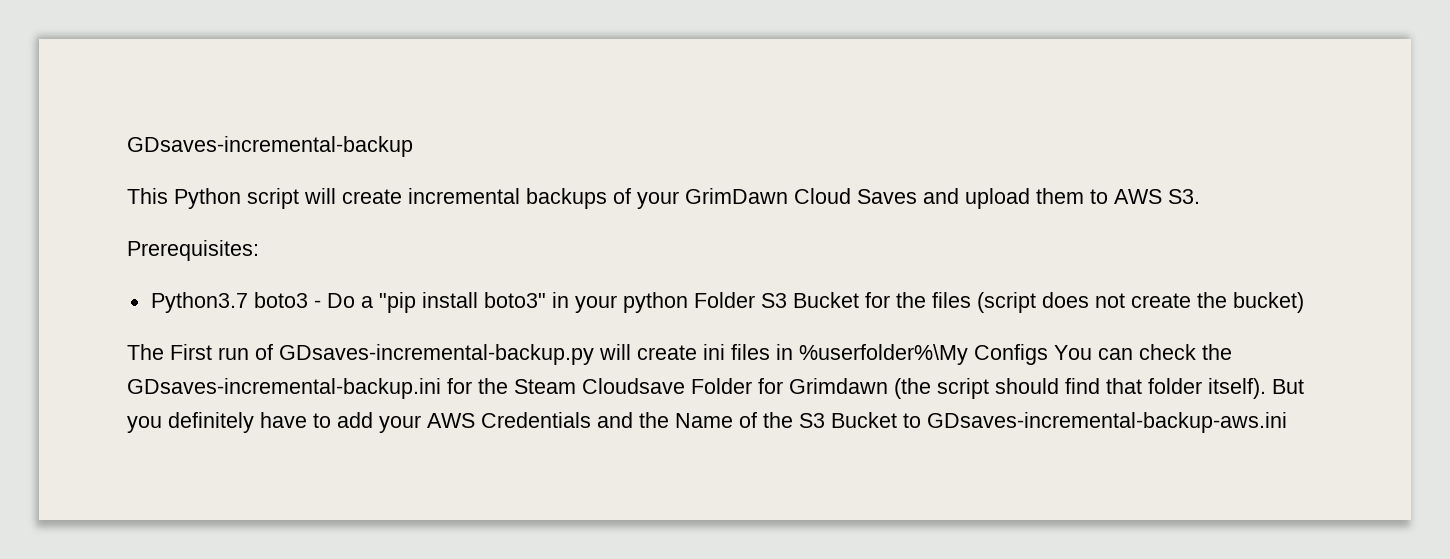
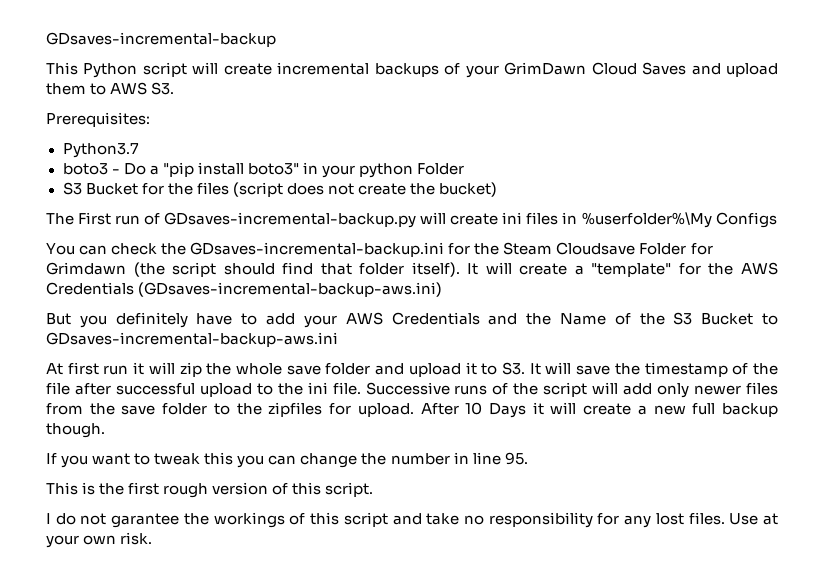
- Python3.7 boto3 - Do a "pip install boto3" in your python Folder S3 Bucket for the files (script does not create the bucket)
+ Python3.7
+ boto3 - Do a "pip install boto3" in your python Folder
+ S3 Bucket for the files (script does not create the bucket)
- The First run of GDsaves-incremental-backup.py will create ini files in %userfolder%\My Configs You can check the GDsaves-incremental-backup.ini for the Steam Cloudsave Folder for Grimdawn (the script should find that folder itself). But you definitely have to add your AWS Credentials and the Name of the S3 Bucket to GDsaves-incremental-backup-aws.ini
+ The First run of GDsaves-incremental-backup.py will create ini files in %userfolder%\My Configs
+ You can check the GDsaves-incremental-backup.ini for the Steam Cloudsave Folder for Grimdawn (the script should find that folder itself). It will create a "template" for the AWS Credentials (GDsaves-incremental-backup-aws.ini)
+ But you definitely have to add your AWS Credentials and the Name of the S3 Bucket to GDsaves-incremental-backup-aws.ini
+ At first run it will zip the whole save folder and upload it to S3. It will save the timestamp of the file after successful upload to the ini file. Successive runs of the script will add only newer files from the save folder to the zipfiles for upload. After 10 Days it will create a new full backup though.
+ If you want to tweak this you can change the number in line 95.
+ This is the first rough version of this script.
+ I do not garantee the workings of this script and take no responsibility for any lost files. Use at your own risk.

